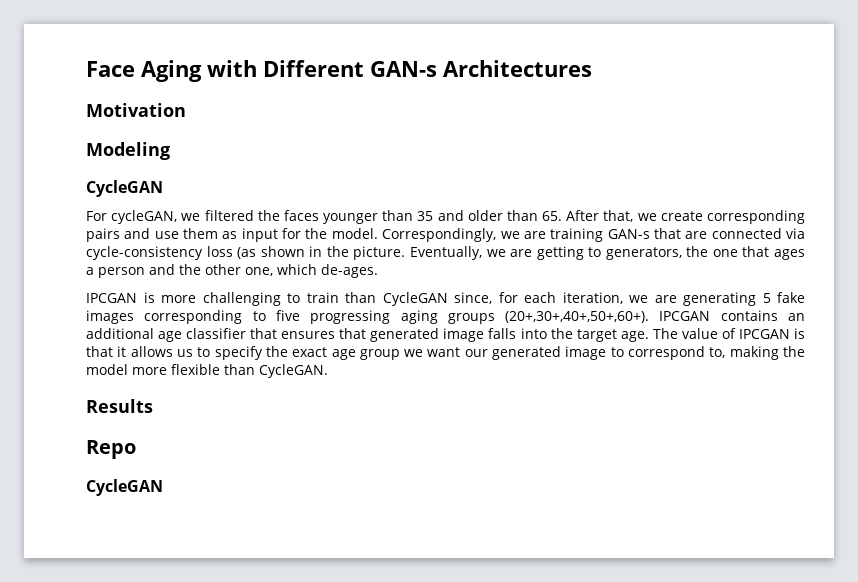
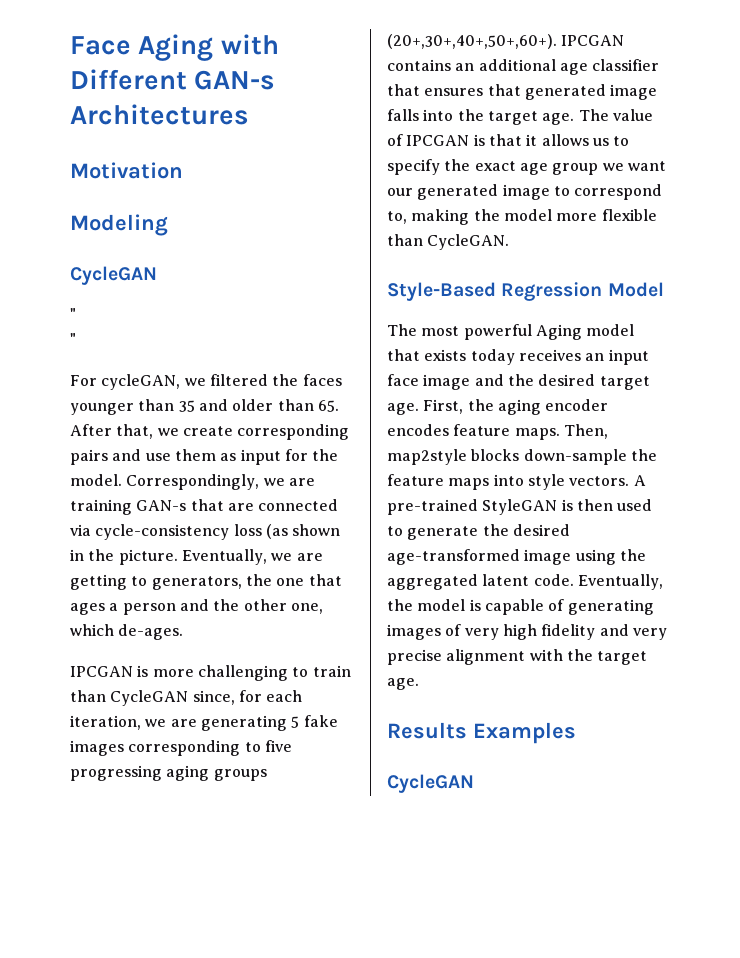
  Modeling
  CycleGAN
+ "
+ "
+ Style-Based Regression Model
+ The most powerful Aging model that exists today receives an input face image and the desired target age. First, the aging encoder encodes feature maps. Then, map2style blocks down-sample the feature maps into style vectors. A pre-trained StyleGAN is then used to generate the desired age-transformed image using the aggregated latent code. Eventually, the model is capable of generating images of very high fidelity and very precise alignment with the target age.
- Results
- Repo
+ Results Examples

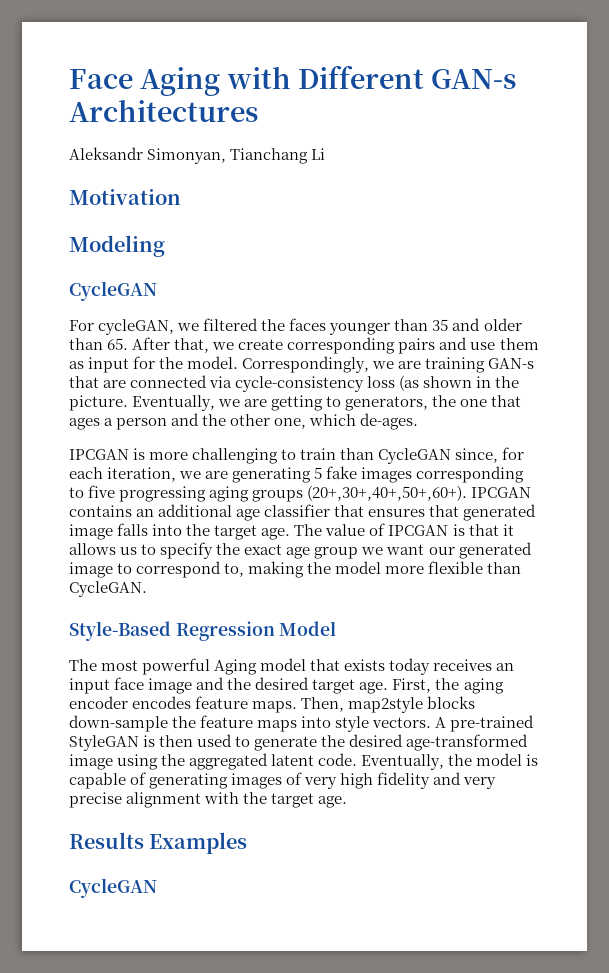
+ Aleksandr Simonyan, Tianchang Li
  Modeling
  CycleGAN
- "
- "

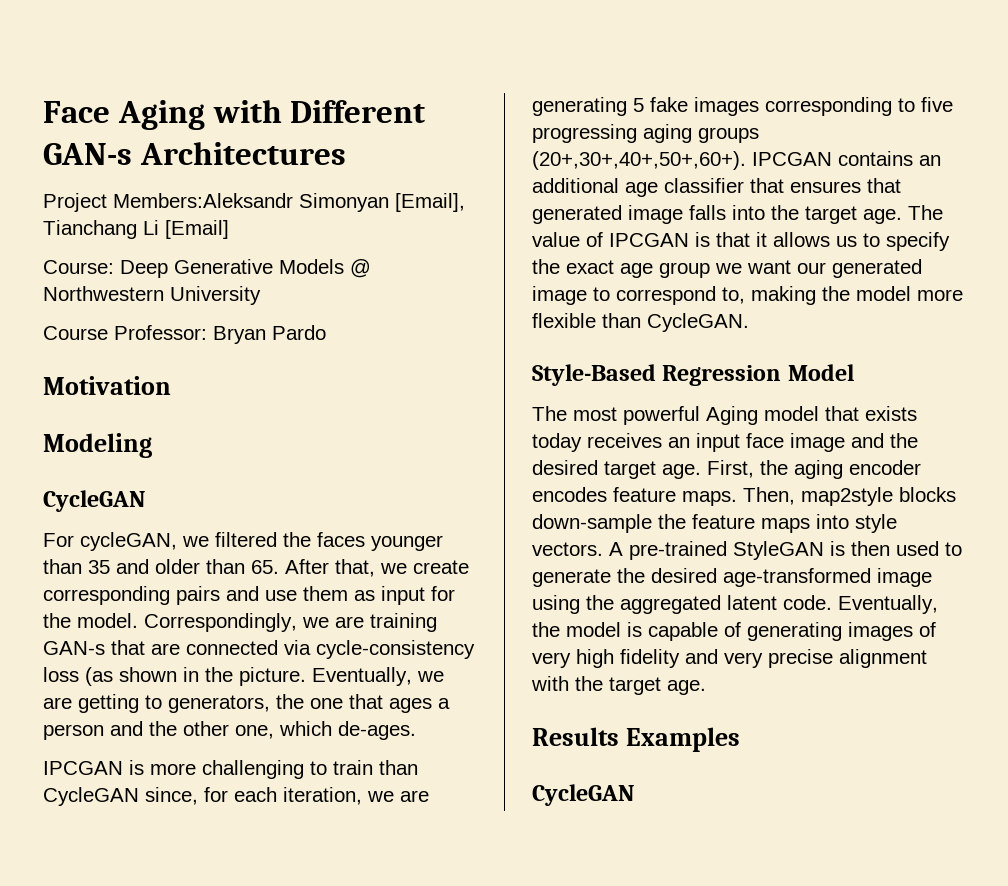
- Aleksandr Simonyan, Tianchang Li
+ Project Members:Aleksandr Simonyan [Email], Tianchang Li [Email]
+ Course: Deep Generative Models @ Northwestern University
+ Course Professor: Bryan Pardo

